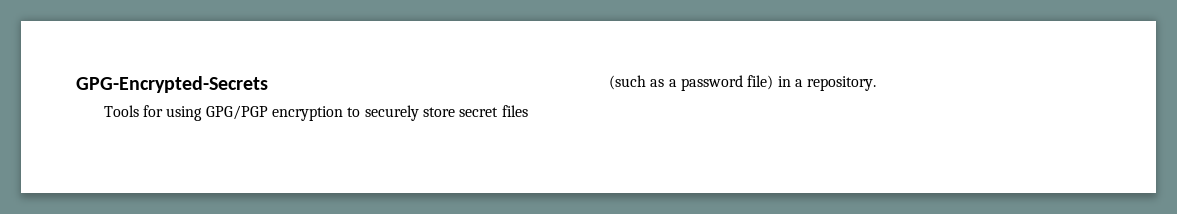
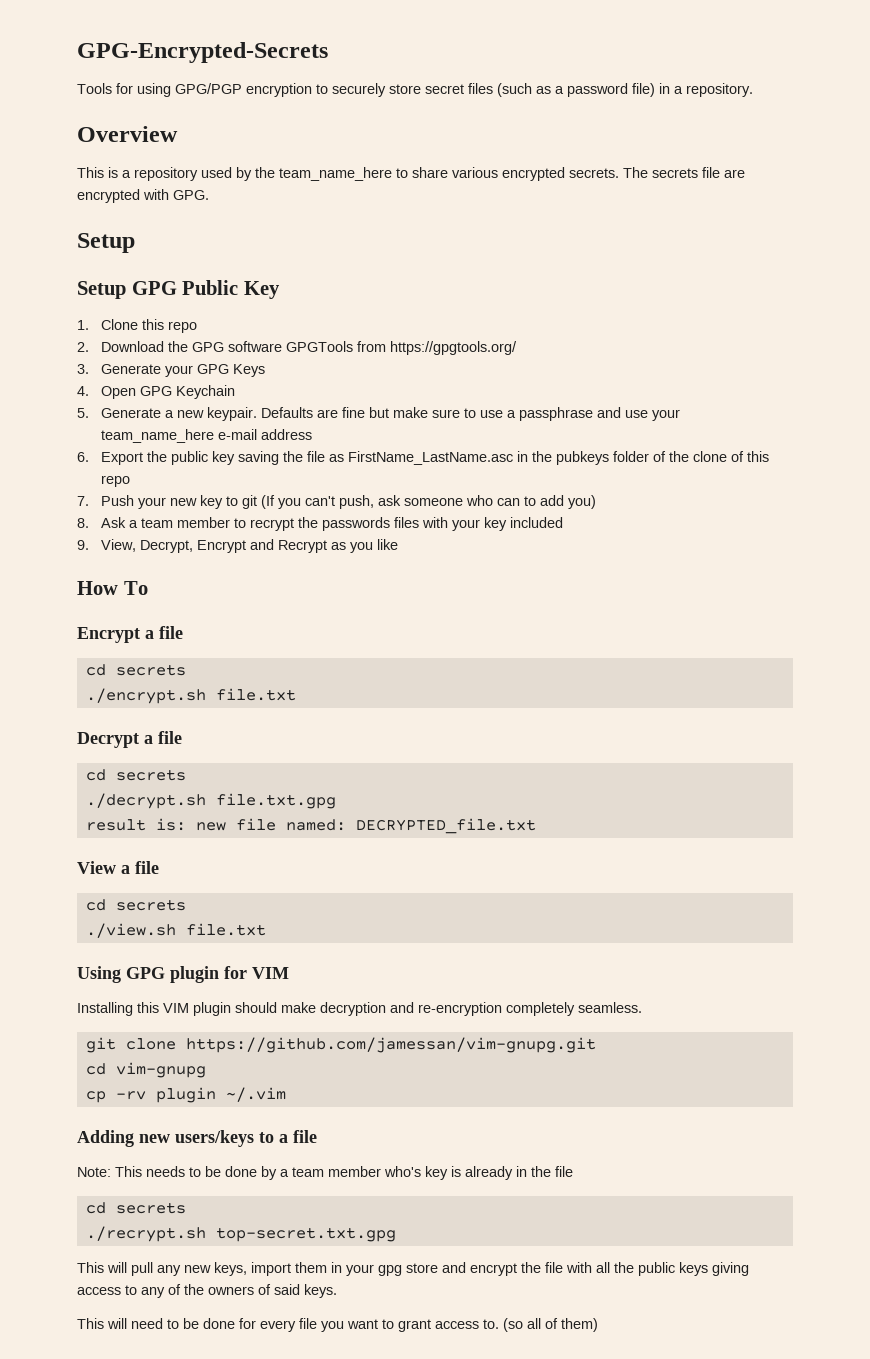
+ Overview
+ This is a repository used by the team_name_here to share various encrypted secrets. The secrets file are encrypted with GPG.
+ Setup
+ Setup GPG Public Key
+ 1. Clone this repo
+ 2. Download the GPG software GPGTools from https://gpgtools.org/
+ 3. Generate your GPG Keys
+ 4. Open GPG Keychain
+ 5. Generate a new keypair. Defaults are fine but make sure to use a passphrase and use your team_name_here e-mail address
+ 6. Export the public key saving the file as FirstName_LastName.asc in the pubkeys folder of the clone of this repo
+ 7. Push your new key to git (If you can't push, ask someone who can to add you)
+ 8. Ask a team member to recrypt the passwords files with your key included
+ 9. View, Decrypt, Encrypt and Recrypt as you like
+ How To
+ Encrypt a file
+ cd secrets
+ ./encrypt.sh file.txt
+ Decrypt a file
+ cd secrets
+ ./decrypt.sh file.txt.gpg
+ result is: new file named: DECRYPTED_file.txt
+ View a file
+ cd secrets
+ ./view.sh file.txt
+ Using GPG plugin for VIM
+ Installing this VIM plugin should make decryption and re-encryption completely seamless.
+ git clone https://github.com/jamessan/vim-gnupg.git
+ cd vim-gnupg
+ cp -rv plugin ~/.vim
+ Adding new users/keys to a file
+ Note: This needs to be done by a team member who's key is already in the file
+ cd secrets
+ ./recrypt.sh top-secret.txt.gpg
+ This will pull any new keys, import them in your gpg store and encrypt the file with all the public keys giving access to any of the owners of said keys.
+ This will need to be done for every file you want to grant access to. (so all of them)

